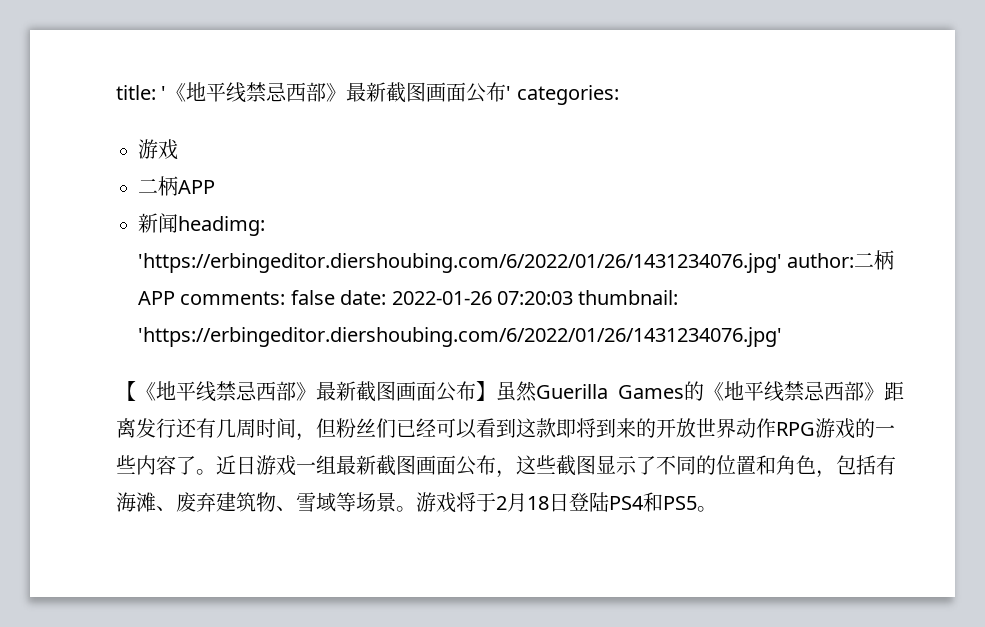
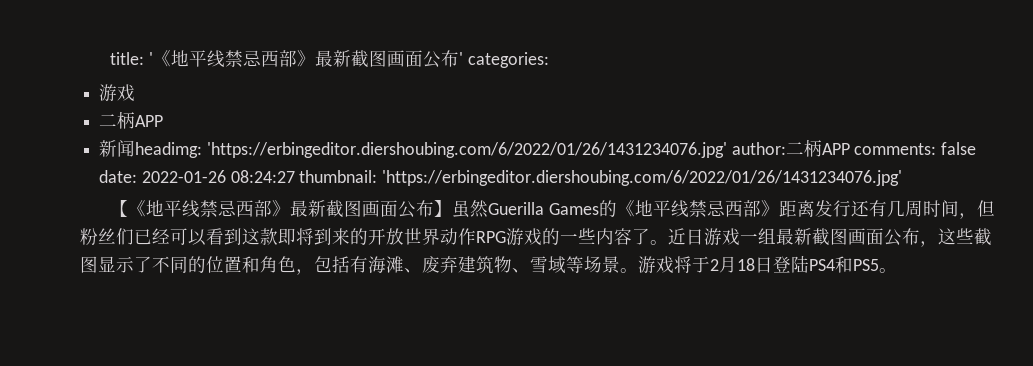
- 新闻headimg: 'https://erbingeditor.diershoubing.com/6/2022/01/26/1431234076.jpg' author:二柄APP comments: false date: 2022-01-26 07:20:03 thumbnail: 'https://erbingeditor.diershoubing.com/6/2022/01/26/1431234076.jpg'
+ 新闻headimg: 'https://erbingeditor.diershoubing.com/6/2022/01/26/1431234076.jpg' author:二柄APP comments: false date: 2022-01-26 08:24:27 thumbnail: 'https://erbingeditor.diershoubing.com/6/2022/01/26/1431234076.jpg'

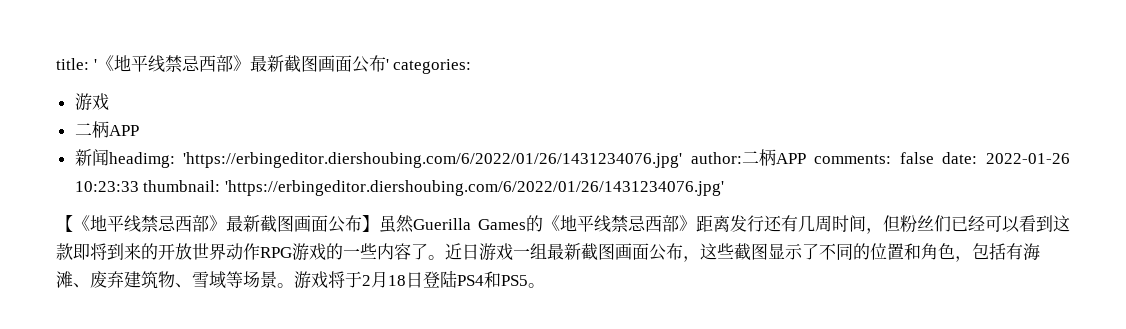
- 新闻headimg: 'https://erbingeditor.diershoubing.com/6/2022/01/26/1431234076.jpg' author:二柄APP comments: false date: 2022-01-26 08:24:27 thumbnail: 'https://erbingeditor.diershoubing.com/6/2022/01/26/1431234076.jpg'
+ 新闻headimg: 'https://erbingeditor.diershoubing.com/6/2022/01/26/1431234076.jpg' author:二柄APP comments: false date: 2022-01-26 10:23:33 thumbnail: 'https://erbingeditor.diershoubing.com/6/2022/01/26/1431234076.jpg'

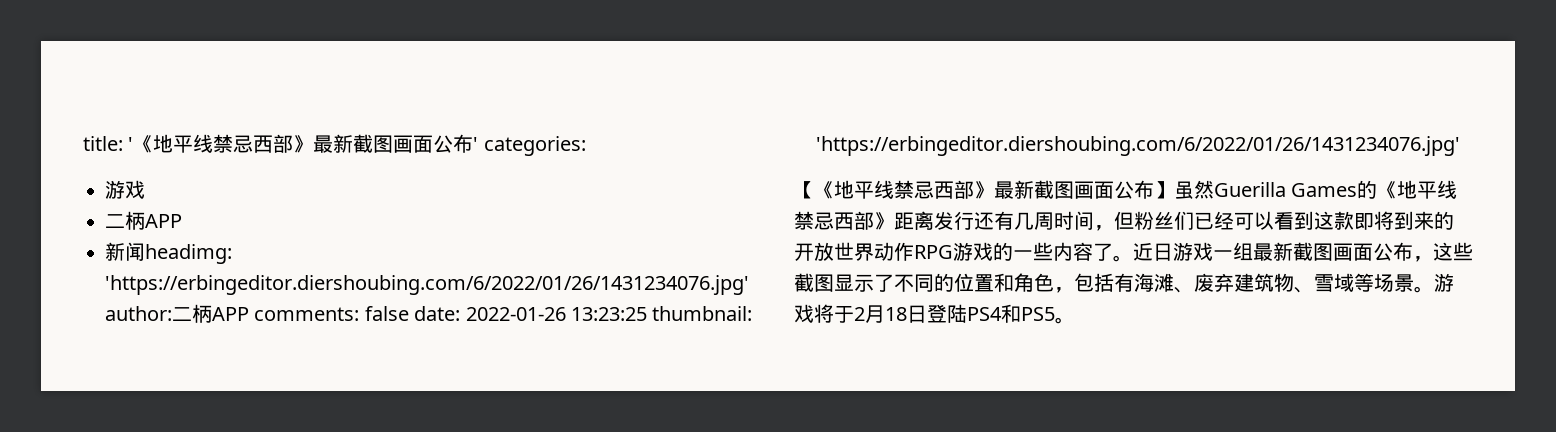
- 新闻headimg: 'https://erbingeditor.diershoubing.com/6/2022/01/26/1431234076.jpg' author:二柄APP comments: false date: 2022-01-26 10:23:33 thumbnail: 'https://erbingeditor.diershoubing.com/6/2022/01/26/1431234076.jpg'
+ 新闻headimg: 'https://erbingeditor.diershoubing.com/6/2022/01/26/1431234076.jpg' author:二柄APP comments: false date: 2022-01-26 13:23:25 thumbnail: 'https://erbingeditor.diershoubing.com/6/2022/01/26/1431234076.jpg'

